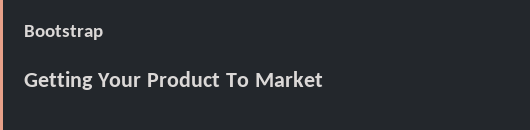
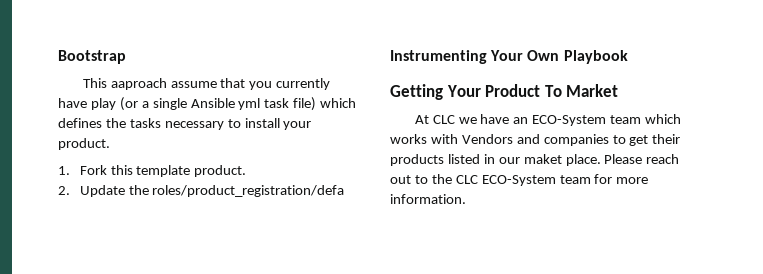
+ This aaproach assume that you currently have play (or a single Ansible yml task file) which defines the tasks necessary to install your product.
+ 1. Fork this template product.
+ 2. Update the roles/product_registration/defa
+ Instrumenting Your Own Playbook
+ At CLC we have an ECO-System team which works with Vendors and companies to get their products listed in our maket place. Please reach out to the CLC ECO-System team for more information.

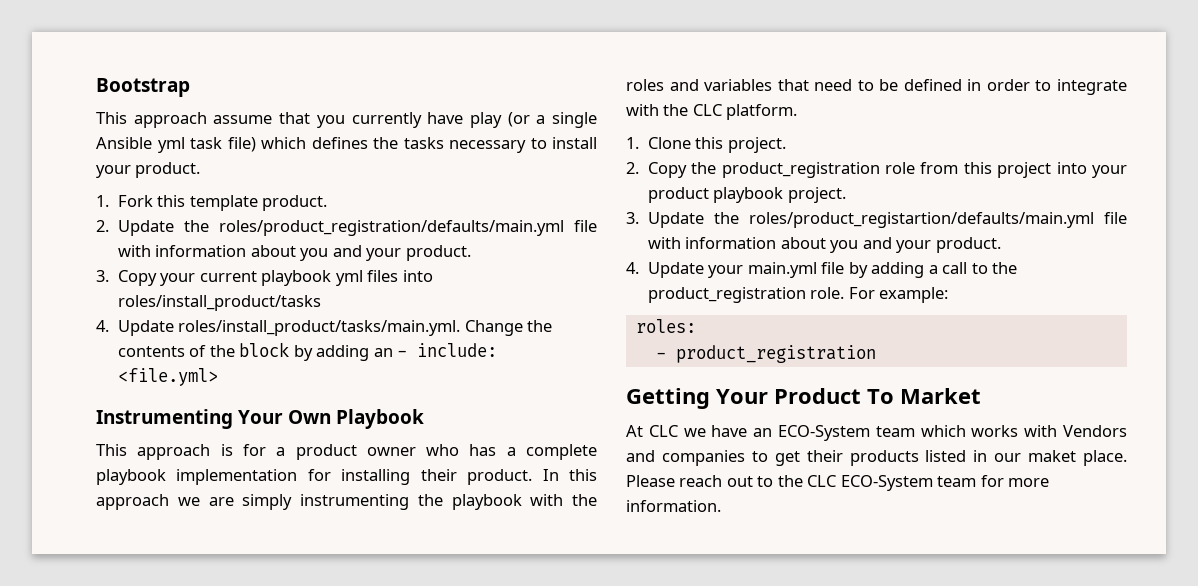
- This aaproach assume that you currently have play (or a single Ansible yml task file) which defines the tasks necessary to install your product.
+ This approach assume that you currently have play (or a single Ansible yml task file) which defines the tasks necessary to install your product.
- 2. Update the roles/product_registration/defa
+ 2. Update the roles/product_registration/defaults/main.yml file with information about you and your product.
+ 3. Copy your current playbook yml files into roles/install_product/tasks
+ 4. Update roles/install_product/tasks/main.yml. Change the contents of the block by adding an - include: <file.yml>
  Instrumenting Your Own Playbook
+ This approach is for a product owner who has a complete playbook implementation for installing their product. In this approach we are simply instrumenting the playbook with the roles and variables that need to be defined in order to integrate with the CLC platform.
+ 1. Clone this project.
+ 2. Copy the product_registration role from this project into your product playbook project.
+ 3. Update the roles/product_registartion/defaults/main.yml file with information about you and your product.
+ 4. Update your main.yml file by adding a call to the product_registration role. For example:
+ roles:
+ - product_registration

